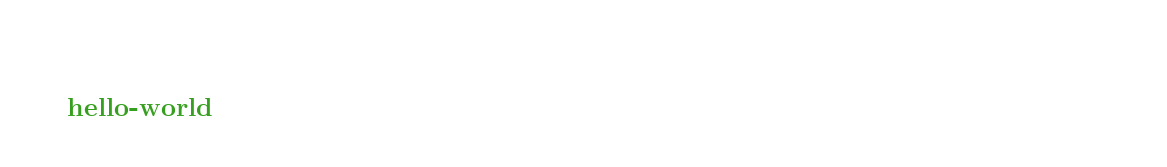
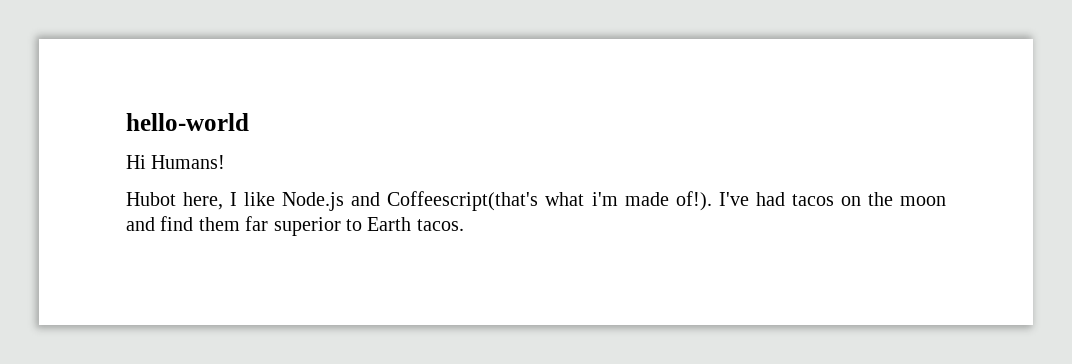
+ Hi Humans!
+ Hubot here, I like Node.js and Coffeescript(that's what i'm made of!). I've had tacos on the moon and find them far superior to Earth tacos.

